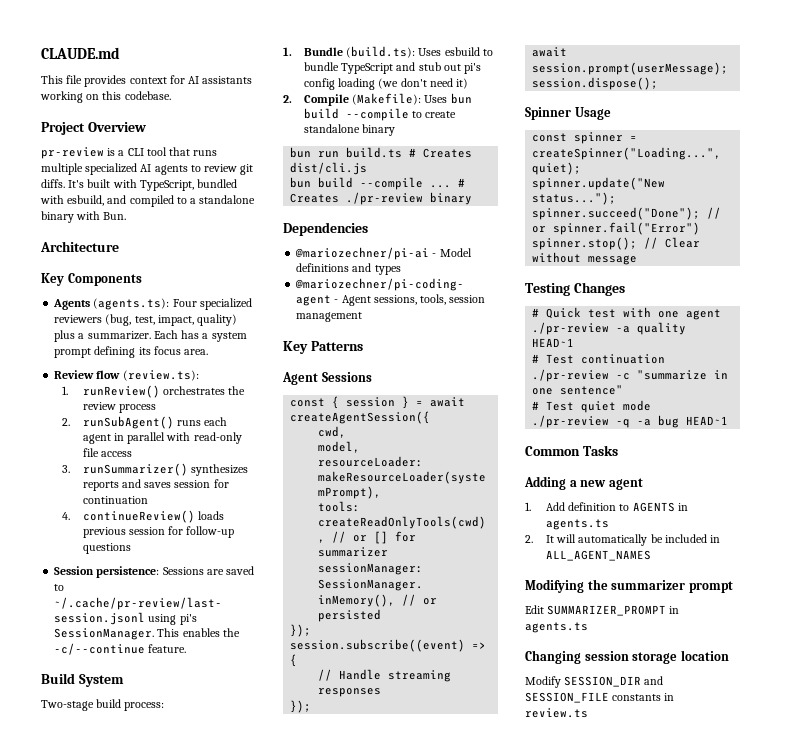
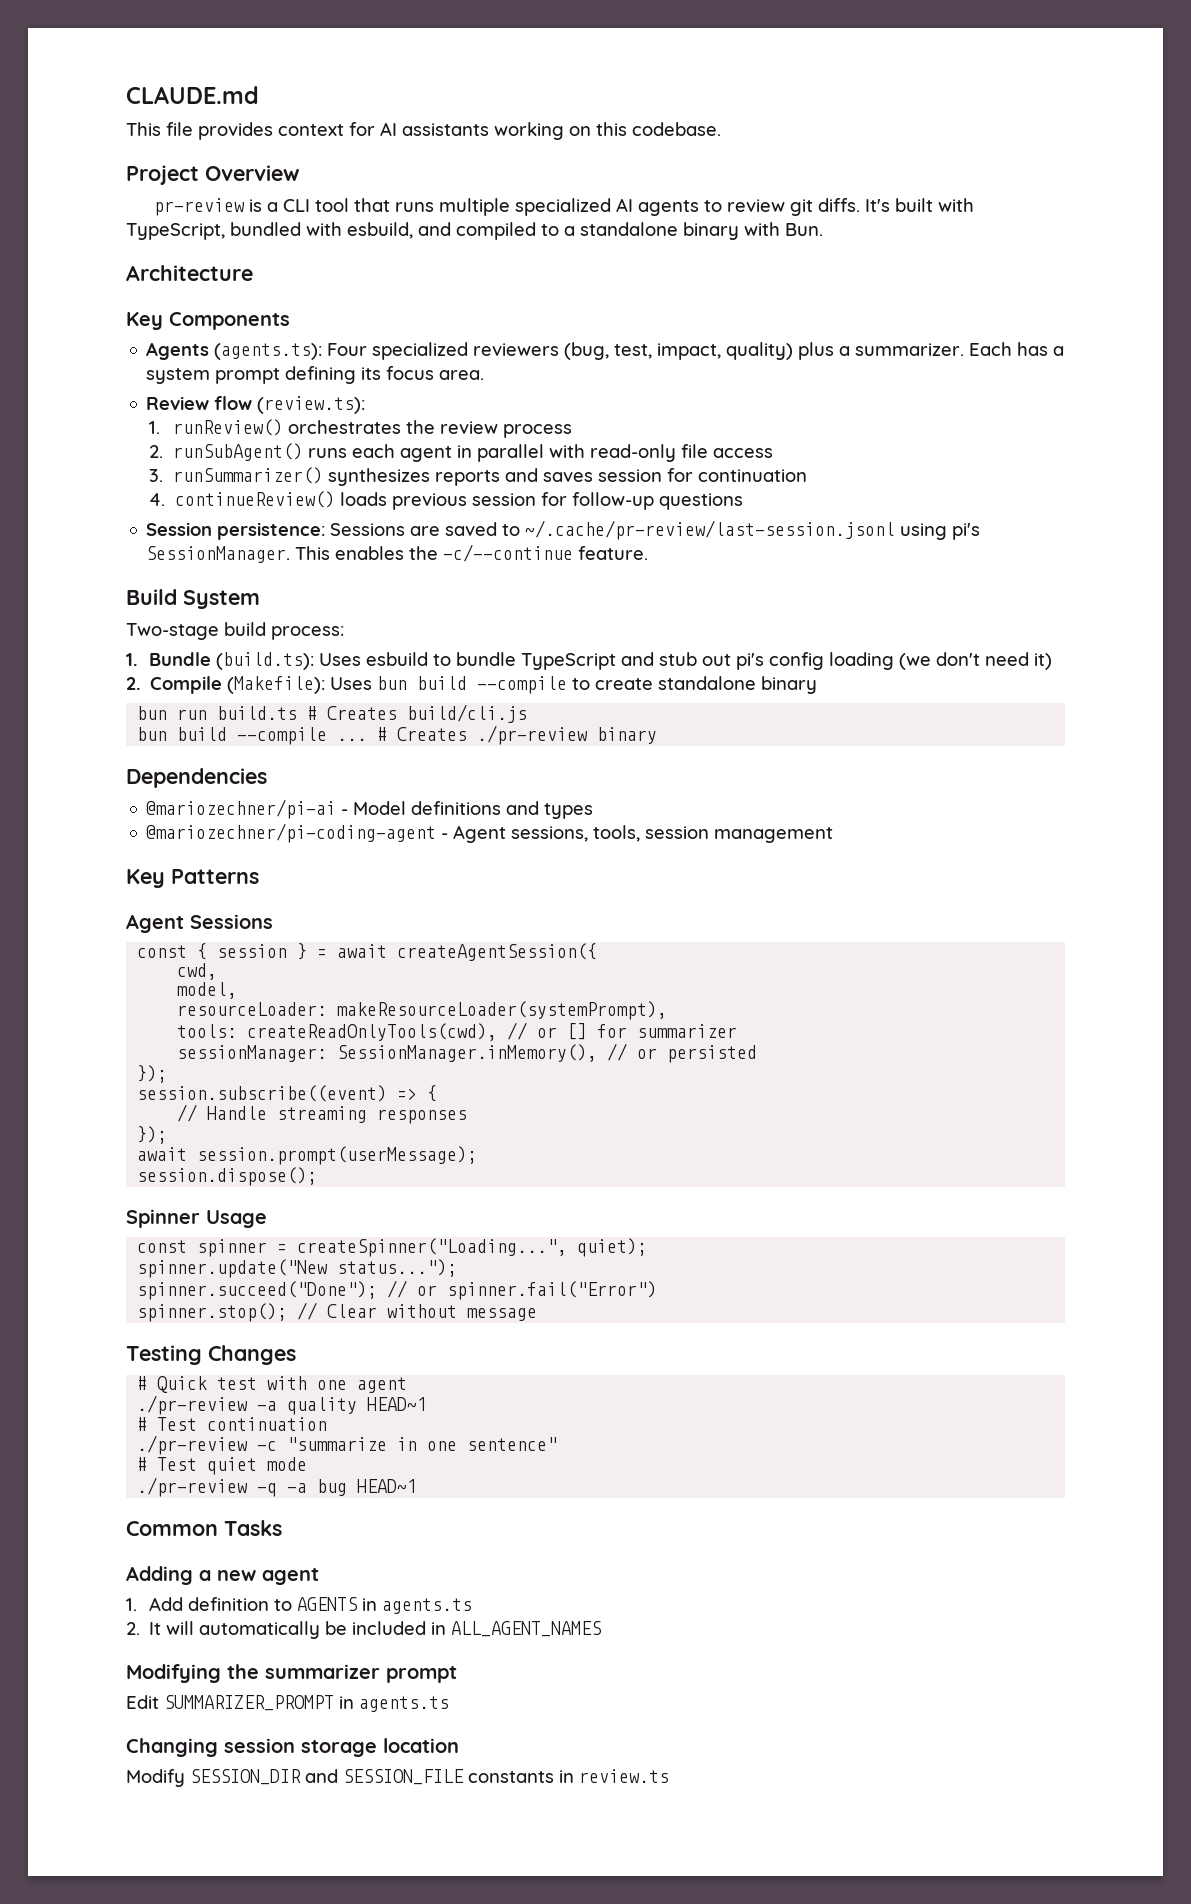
- bun run build.ts # Creates dist/cli.js
+ bun run build.ts # Creates build/cli.js

